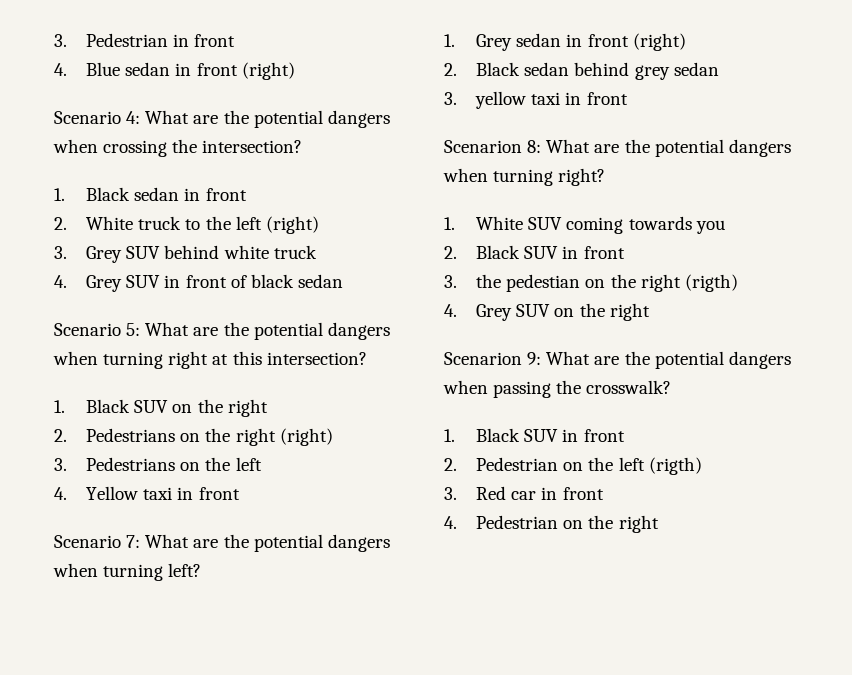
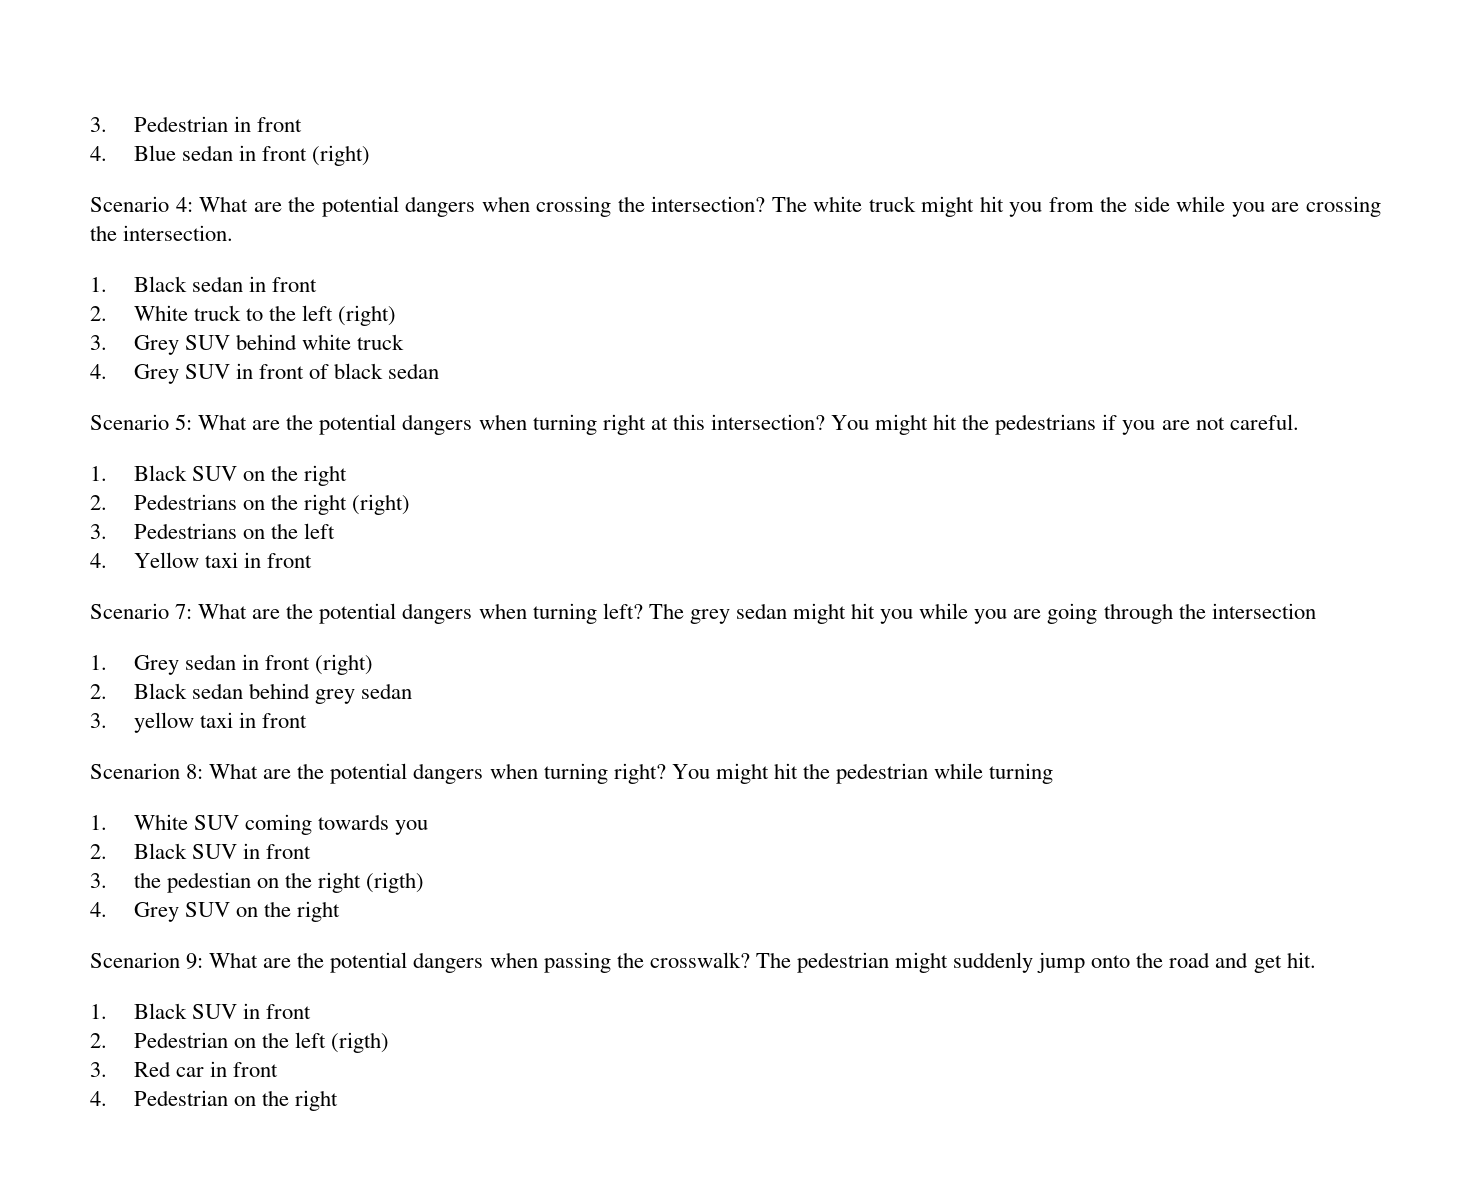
+ The white truck might hit you from the side while you are crossing the intersection.
+ You might hit the pedestrians if you are not careful.
+ The grey sedan might hit you while you are going through the intersection
+ You might hit the pedestrian while turning
+ The pedestrian might suddenly jump onto the road and get hit.

